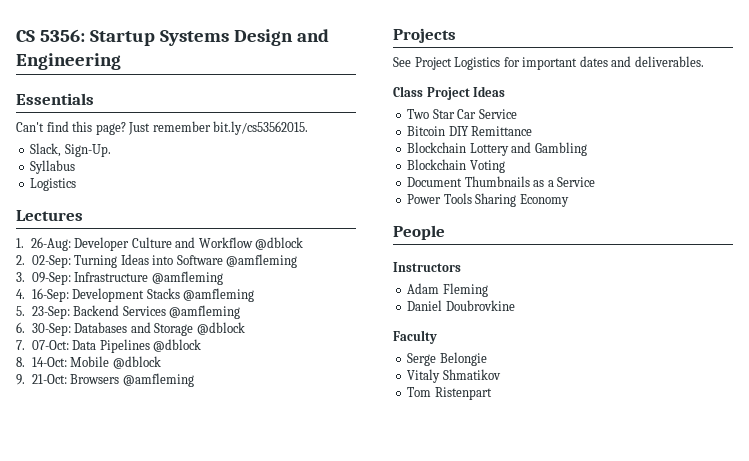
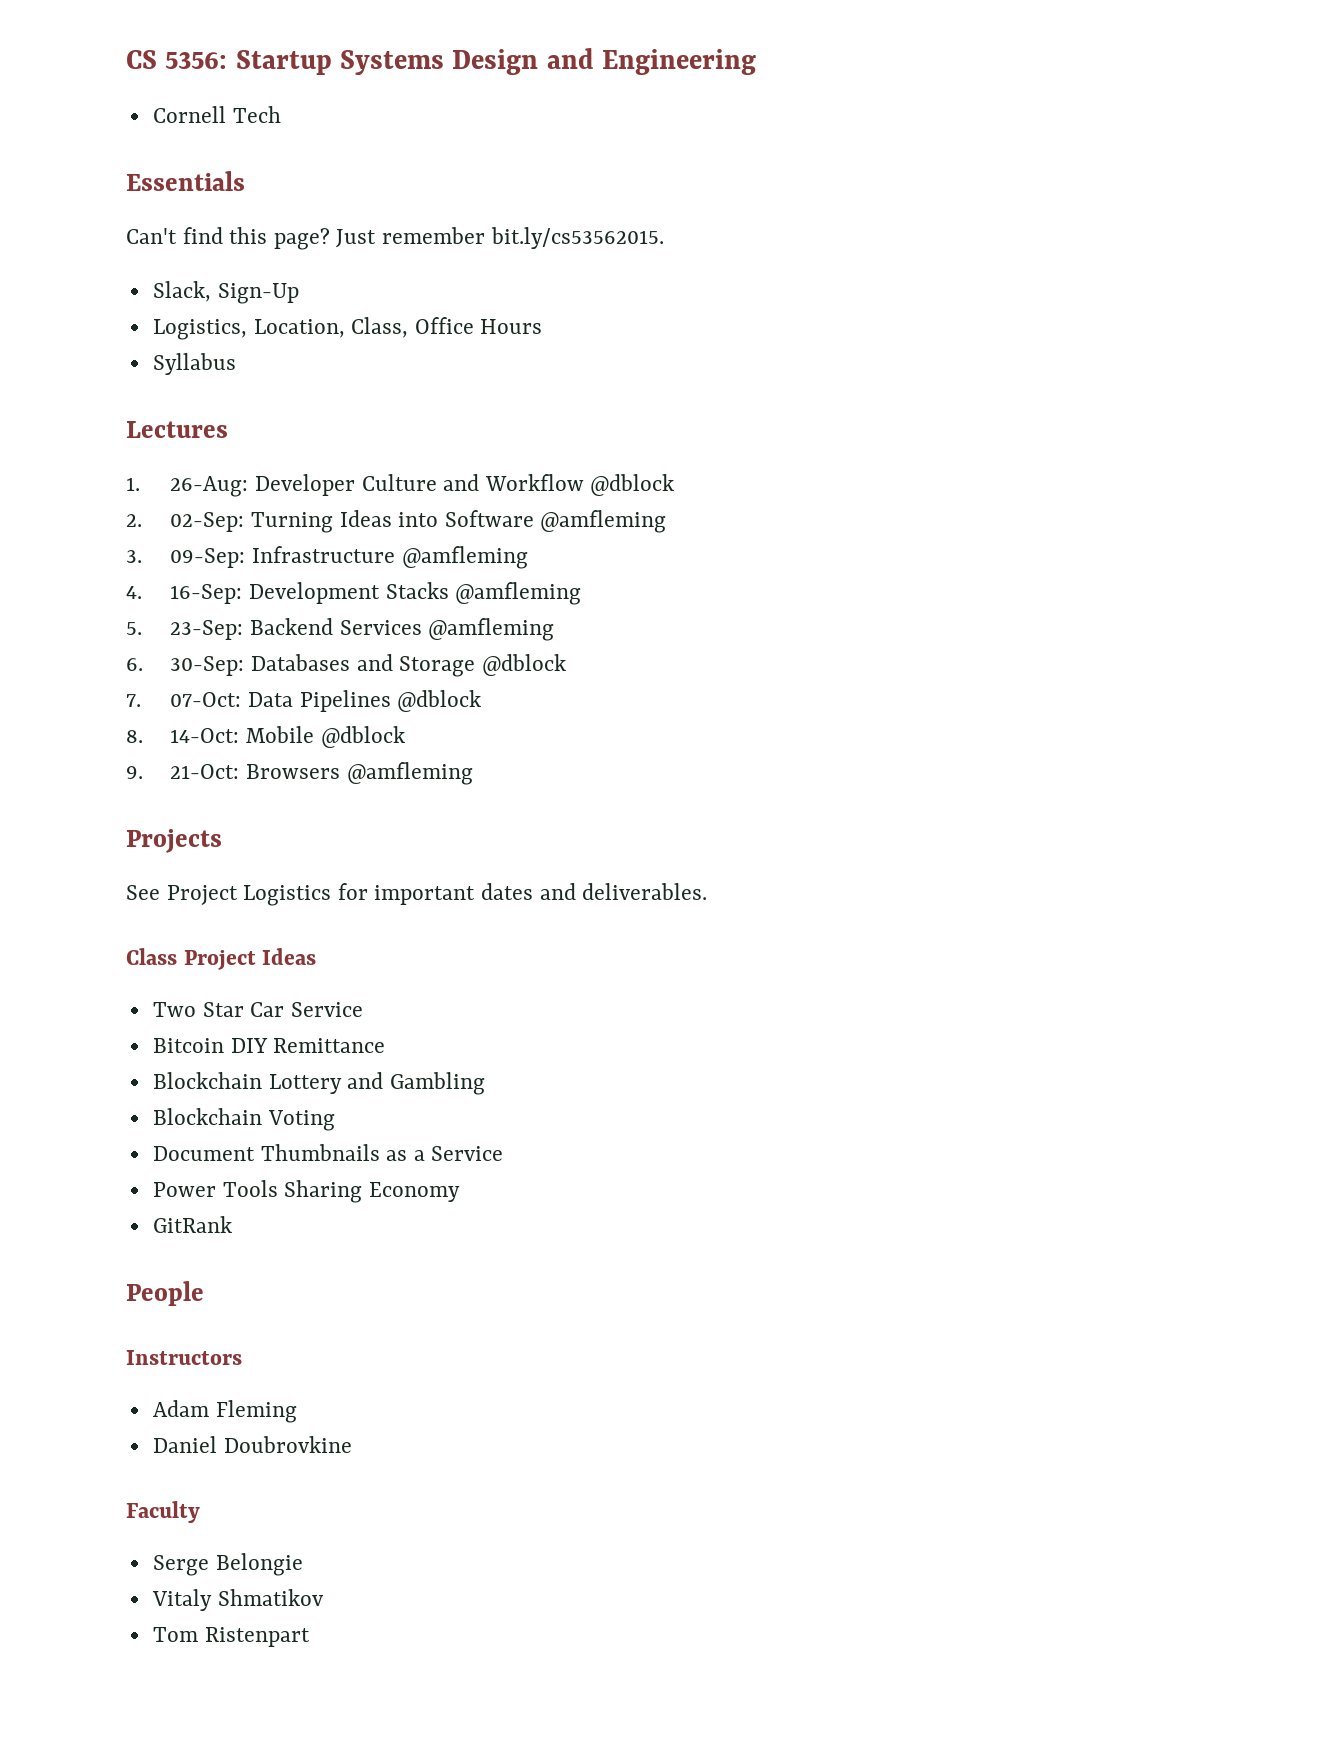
+ Cornell Tech
- Slack, Sign-Up.
+ Slack, Sign-Up
+ Logistics, Location, Class, Office Hours
  Syllabus
- Logistics
+ GitRank

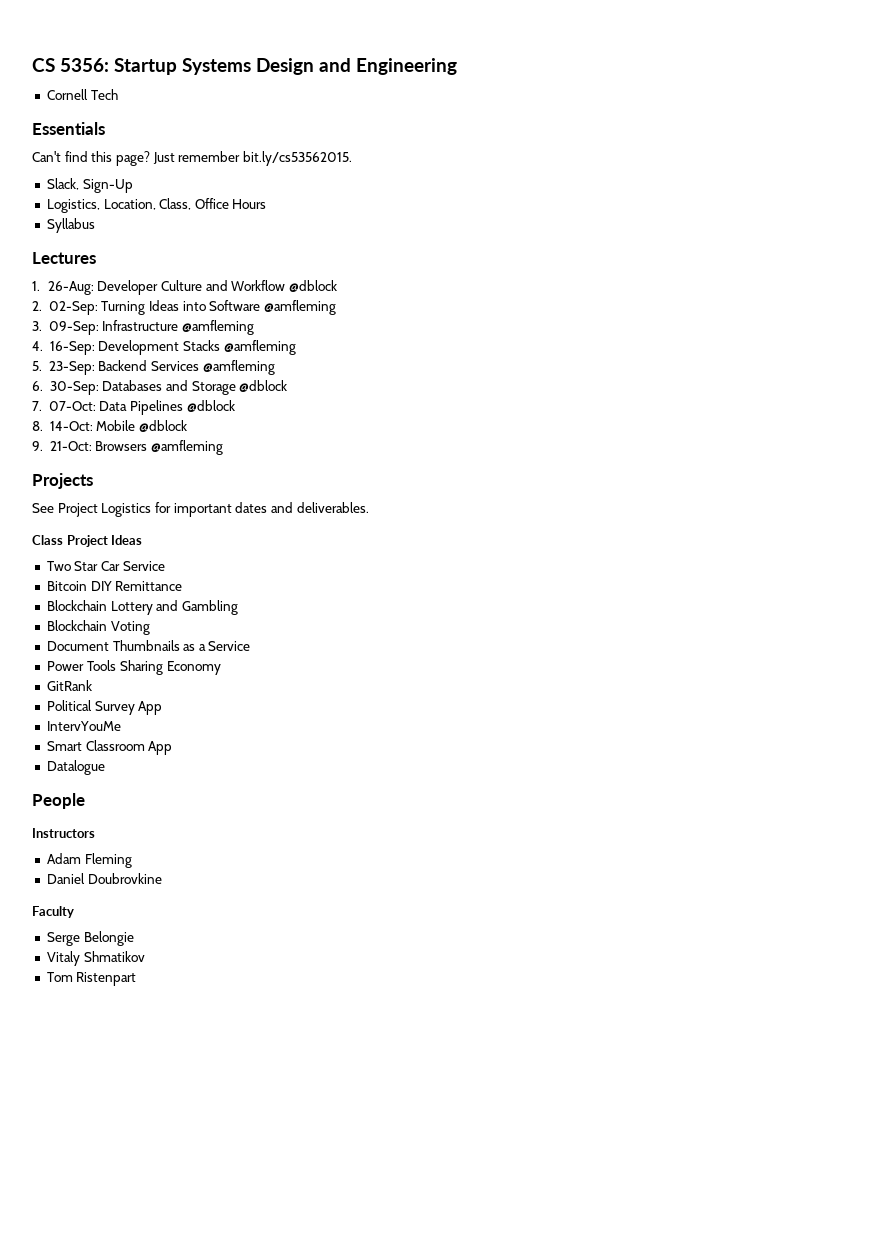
+ Political Survey App
+ IntervYouMe
+ Smart Classroom App
+ Datalogue

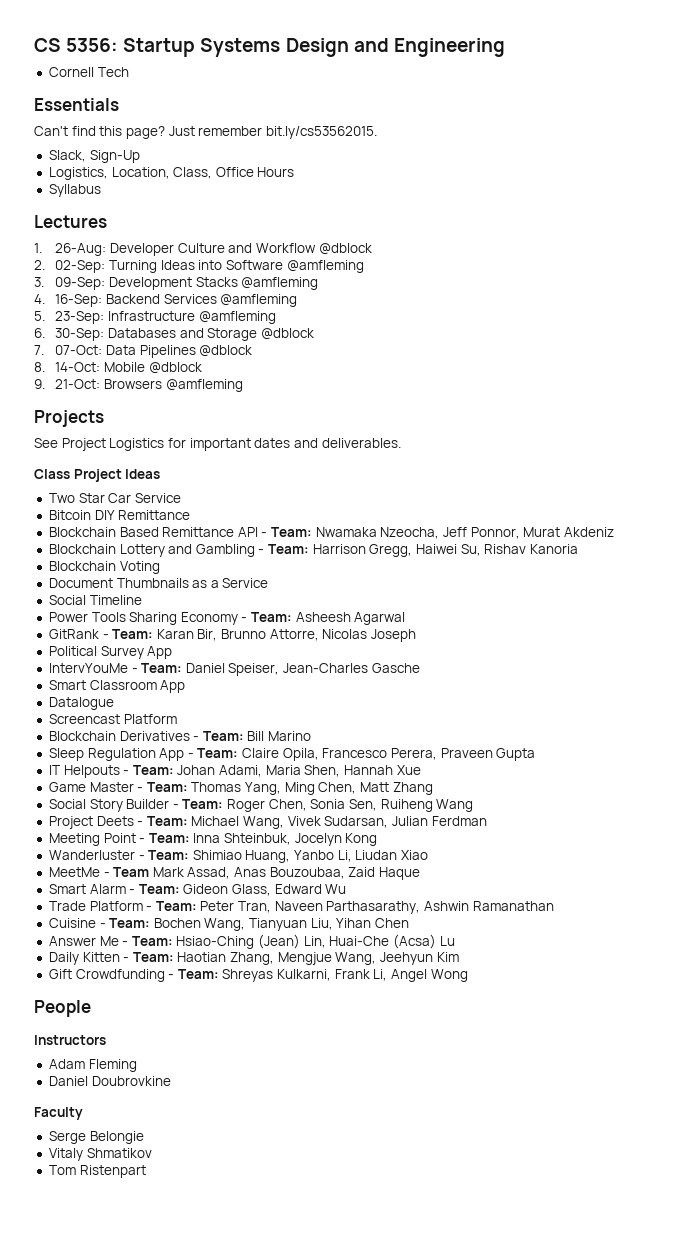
- 3. 09-Sep: Infrastructure @amfleming
- 4. 16-Sep: Development Stacks @amfleming
+ 3. 09-Sep: Development Stacks @amfleming
- 5. 23-Sep: Backend Services @amfleming
+ 4. 16-Sep: Backend Services @amfleming
+ 5. 23-Sep: Infrastructure @amfleming
- Blockchain Lottery and Gambling
+ Blockchain Based Remittance API - Team: Nwamaka Nzeocha, Jeff Ponnor, Murat Akdeniz
+ Blockchain Lottery and Gambling - Team: Harrison Gregg, Haiwei Su, Rishav Kanoria
+ Social Timeline
- Power Tools Sharing Economy
- GitRank
+ Power Tools Sharing Economy - Team: Asheesh Agarwal
+ GitRank - Team: Karan Bir, Brunno Attorre, Nicolas Joseph
  Political Survey App
- IntervYouMe
+ IntervYouMe - Team: Daniel Speiser, Jean-Charles Gasche
  Smart Classroom App
  Datalogue
+ Screencast Platform
+ Blockchain Derivatives - Team: Bill Marino
+ Sleep Regulation App - Team: Claire Opila, Francesco Perera, Praveen Gupta
+ IT Helpouts - Team: Johan Adami, Maria Shen, Hannah Xue
+ Game Master - Team: Thomas Yang, Ming Chen, Matt Zhang
+ Social Story Builder - Team: Roger Chen, Sonia Sen, Ruiheng Wang
+ Project Deets - Team: Michael Wang, Vivek Sudarsan, Julian Ferdman
+ Meeting Point - Team: Inna Shteinbuk, Jocelyn Kong
+ Wanderluster - Team: Shimiao Huang, Yanbo Li, Liudan Xiao
+ MeetMe - Team Mark Assad, Anas Bouzoubaa, Zaid Haque
+ Smart Alarm - Team: Gideon Glass, Edward Wu
+ Trade Platform - Team: Peter Tran, Naveen Parthasarathy, Ashwin Ramanathan
+ Cuisine - Team: Bochen Wang, Tianyuan Liu, Yihan Chen
+ Answer Me - Team: Hsiao-Ching (Jean) Lin, Huai-Che (Acsa) Lu
+ Daily Kitten - Team: Haotian Zhang, Mengjue Wang, Jeehyun Kim
+ Gift Crowdfunding - Team: Shreyas Kulkarni, Frank Li, Angel Wong

